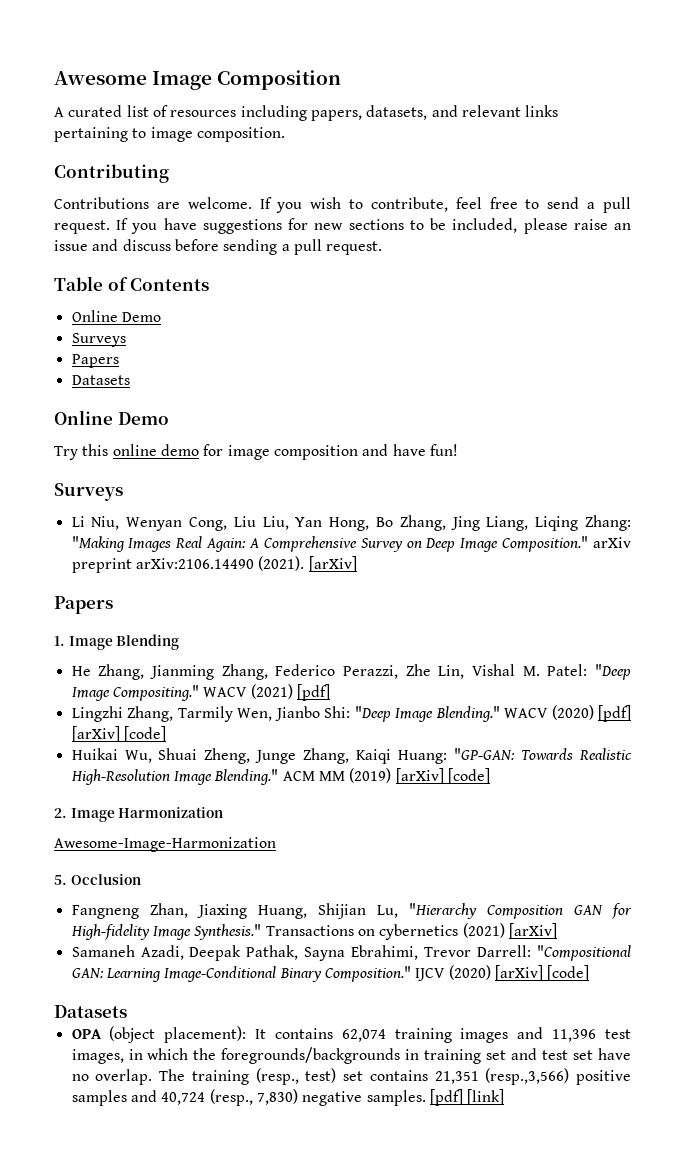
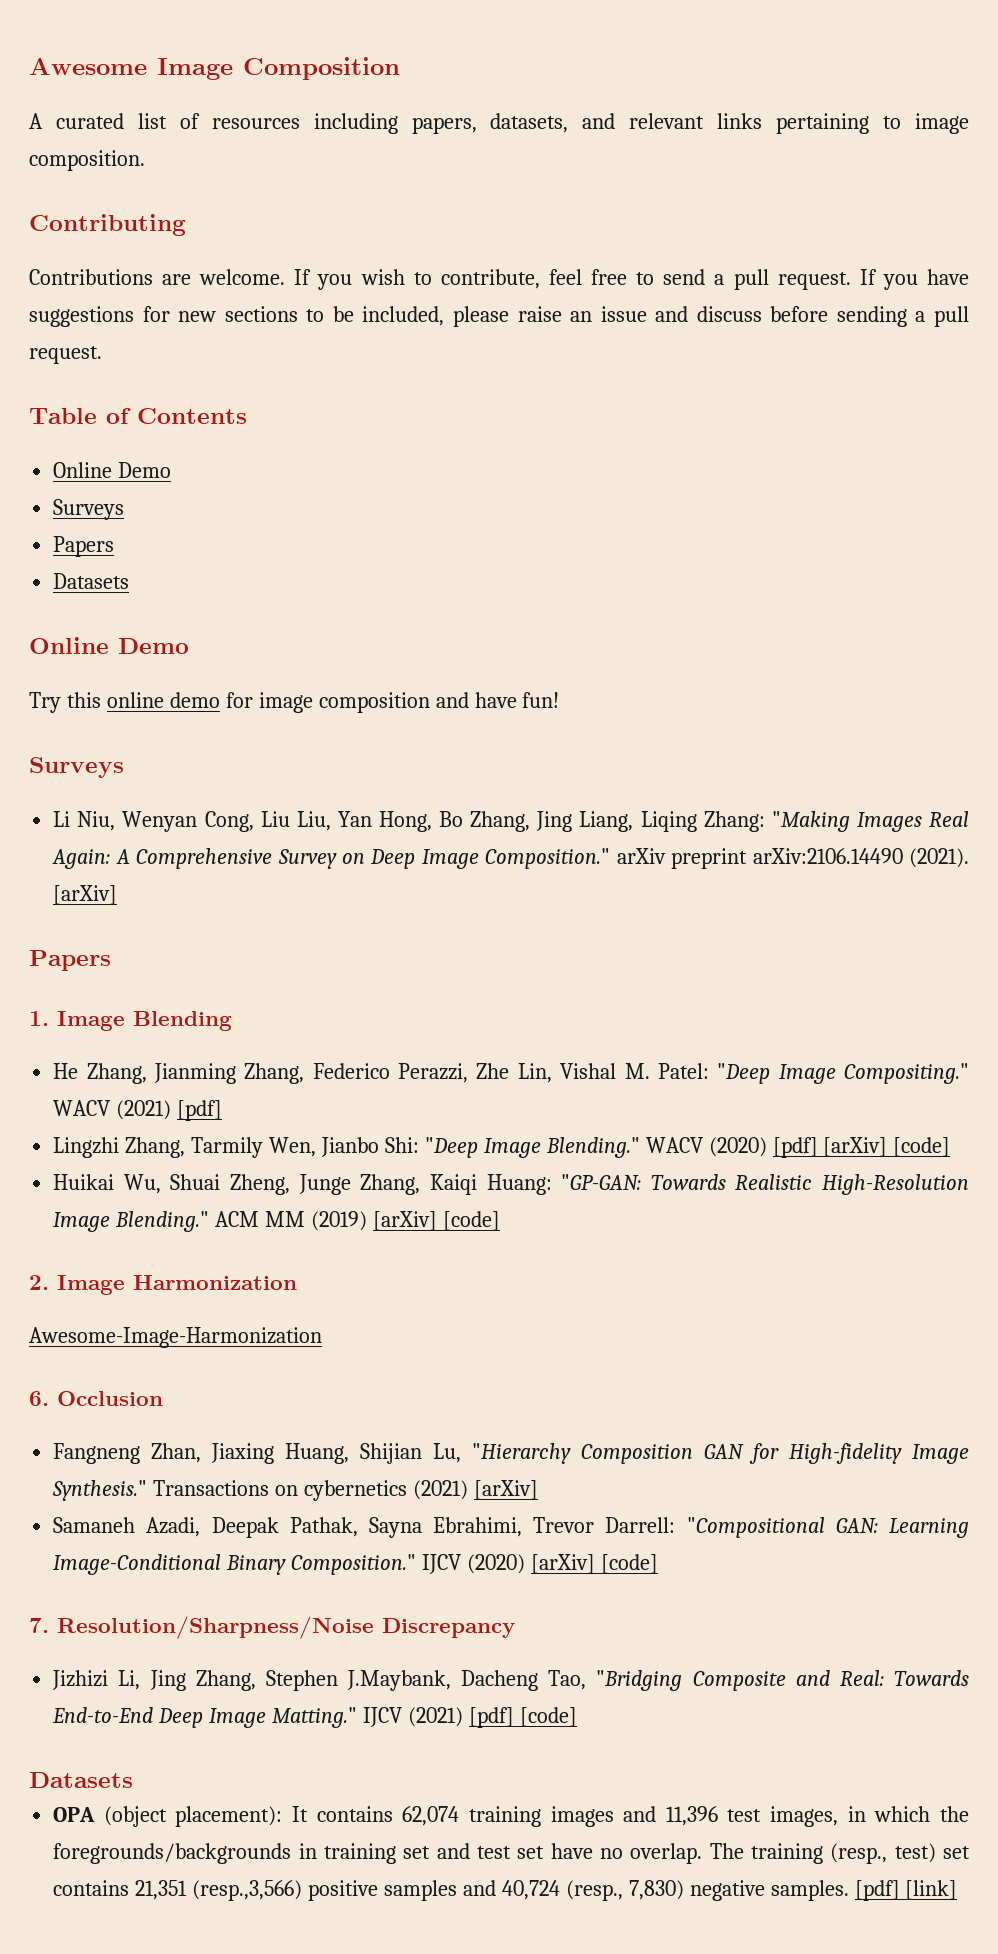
- 5. Occlusion
+ 6. Occlusion
+ 7. Resolution/Sharpness/Noise Discrepancy
+ Jizhizi Li, Jing Zhang, Stephen J.Maybank, Dacheng Tao, "Bridging Composite and Real: Towards End-to-End Deep Image Matting." IJCV (2021) [pdf] [code]

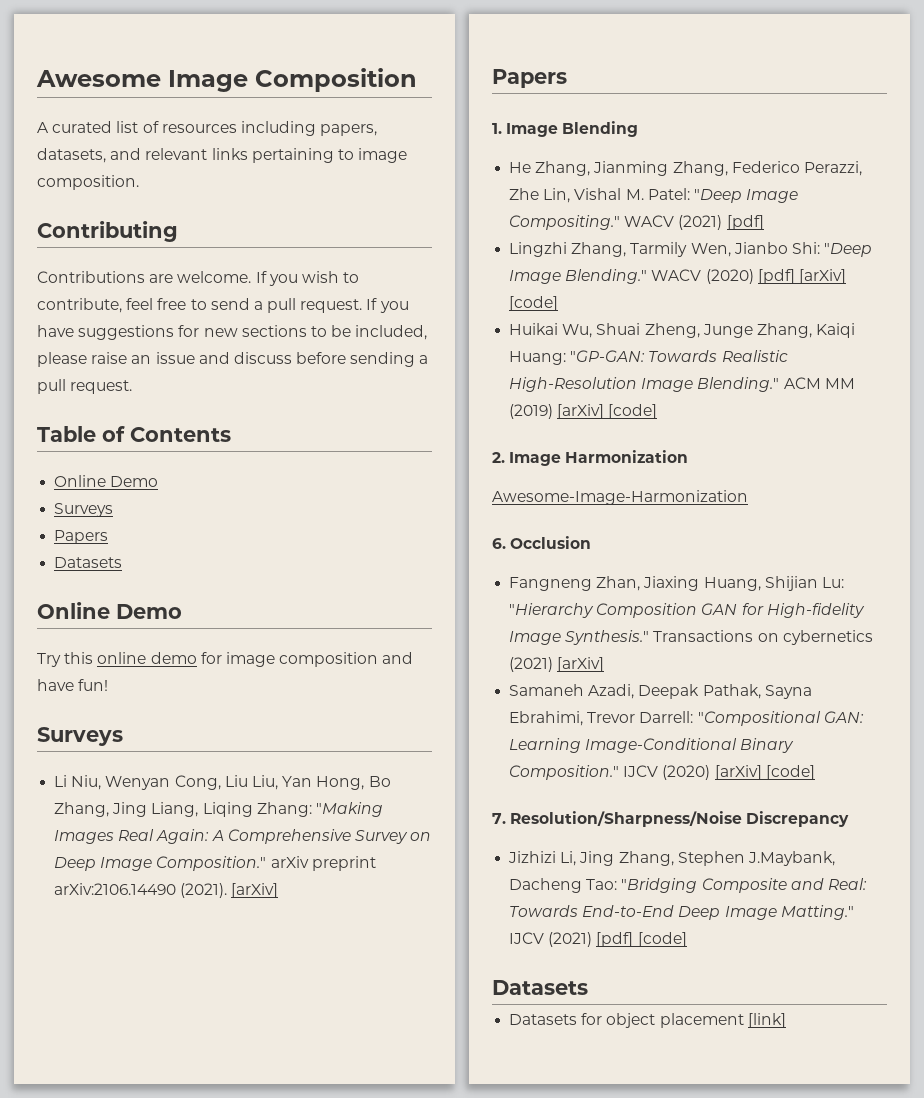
- Fangneng Zhan, Jiaxing Huang, Shijian Lu, "Hierarchy Composition GAN for High-fidelity Image Synthesis."
+ Fangneng Zhan, Jiaxing Huang, Shijian Lu: "Hierarchy Composition GAN for High-fidelity Image Synthesis."
- Jizhizi Li, Jing Zhang, Stephen J.Maybank, Dacheng Tao, "Bridging Composite and Real: Towards End-to-End Deep Image Matting."
+ Jizhizi Li, Jing Zhang, Stephen J.Maybank, Dacheng Tao: "Bridging Composite and Real: Towards End-to-End Deep Image Matting."
- OPA (object placement): It contains 62,074 training images and 11,396 test images, in which the foregrounds/backgrounds in training set and test set have no overlap. The training (resp., test) set contains 21,351 (resp.,3,566) positive samples and 40,724 (resp., 7,830) negative samples. [pdf] [link]
+ Datasets for object placement [link]

